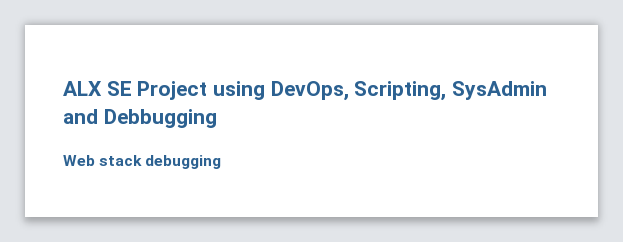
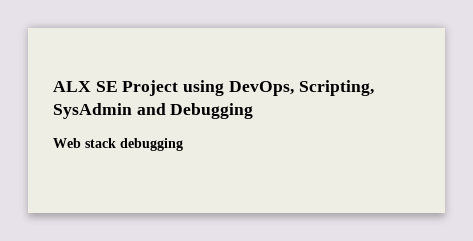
- ALX SE Project using DevOps, Scripting, SysAdmin and Debbugging
+ ALX SE Project using DevOps, Scripting, SysAdmin and Debugging

